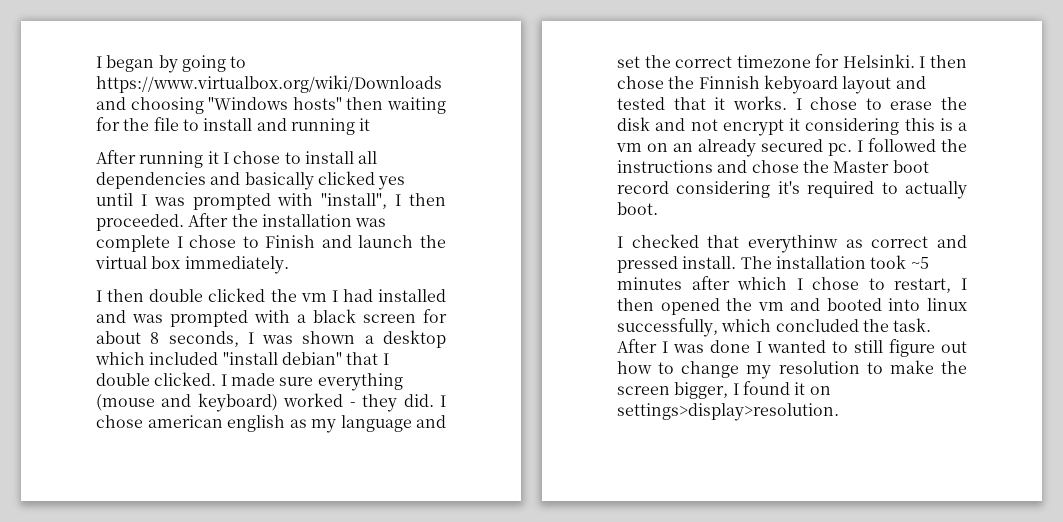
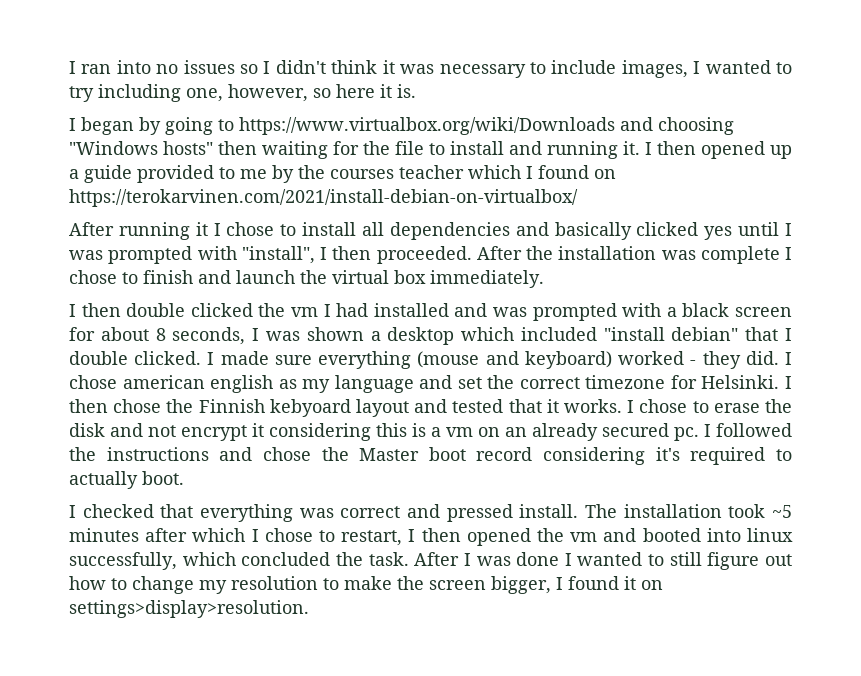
- I began by going to https://www.virtualbox.org/wiki/Downloads and choosing "Windows hosts" then waiting for the file to install and running it
+ I ran into no issues so I didn't think it was necessary to include images, I wanted to try including one, however, so here it is.
+ I began by going to https://www.virtualbox.org/wiki/Downloads and choosing "Windows hosts" then waiting for the file to install and running it. I then opened up a guide provided to me by the courses teacher which I found on https://terokarvinen.com/2021/install-debian-on-virtualbox/
- After the installation was complete I chose to Finish and launch the virtual box immediately.
+ After the installation was complete I chose to finish and launch the virtual box immediately.
- I checked that everythinw as correct and pressed install.
+ I checked that everything was correct and pressed install.

